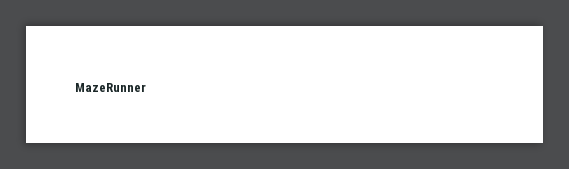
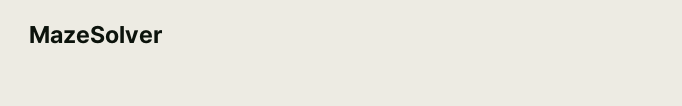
- MazeRunner
+ MazeSolver

